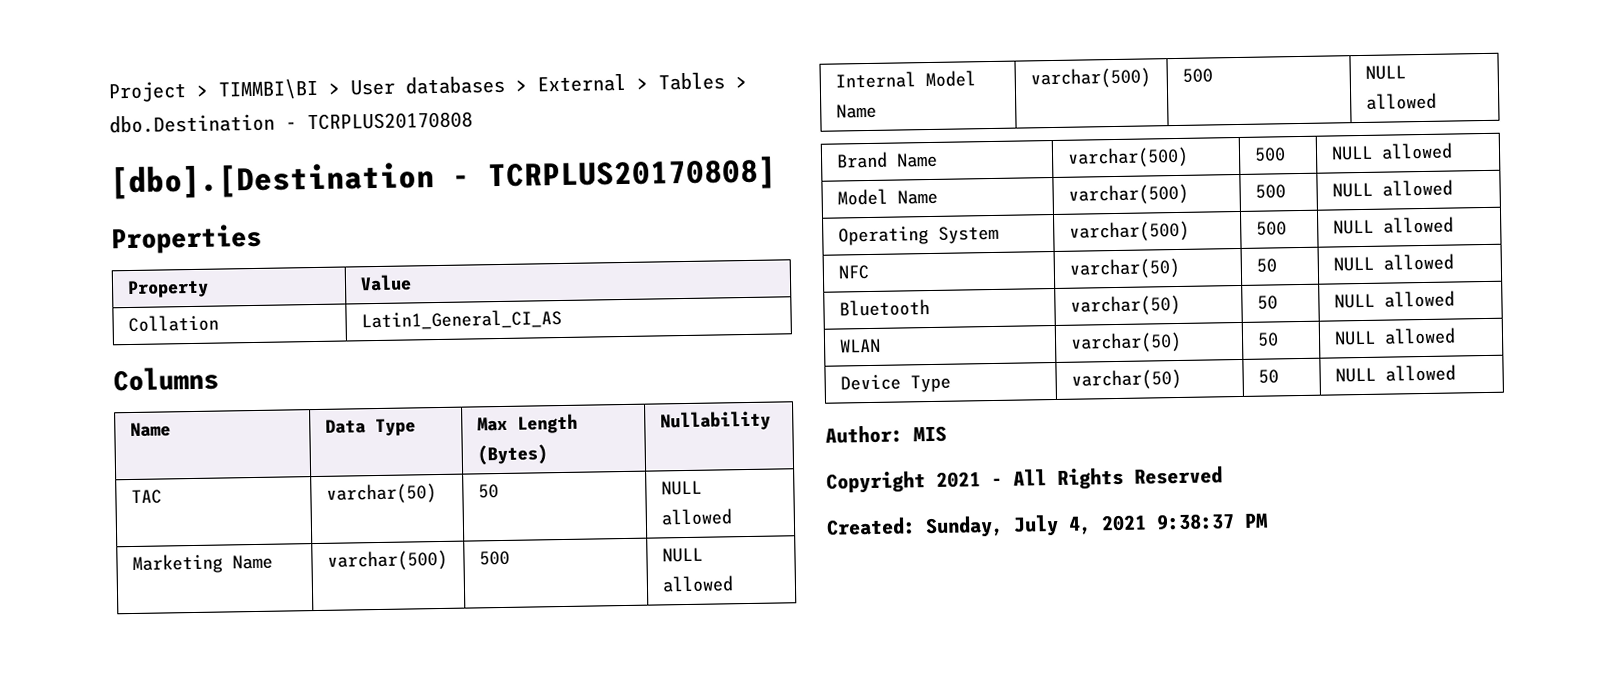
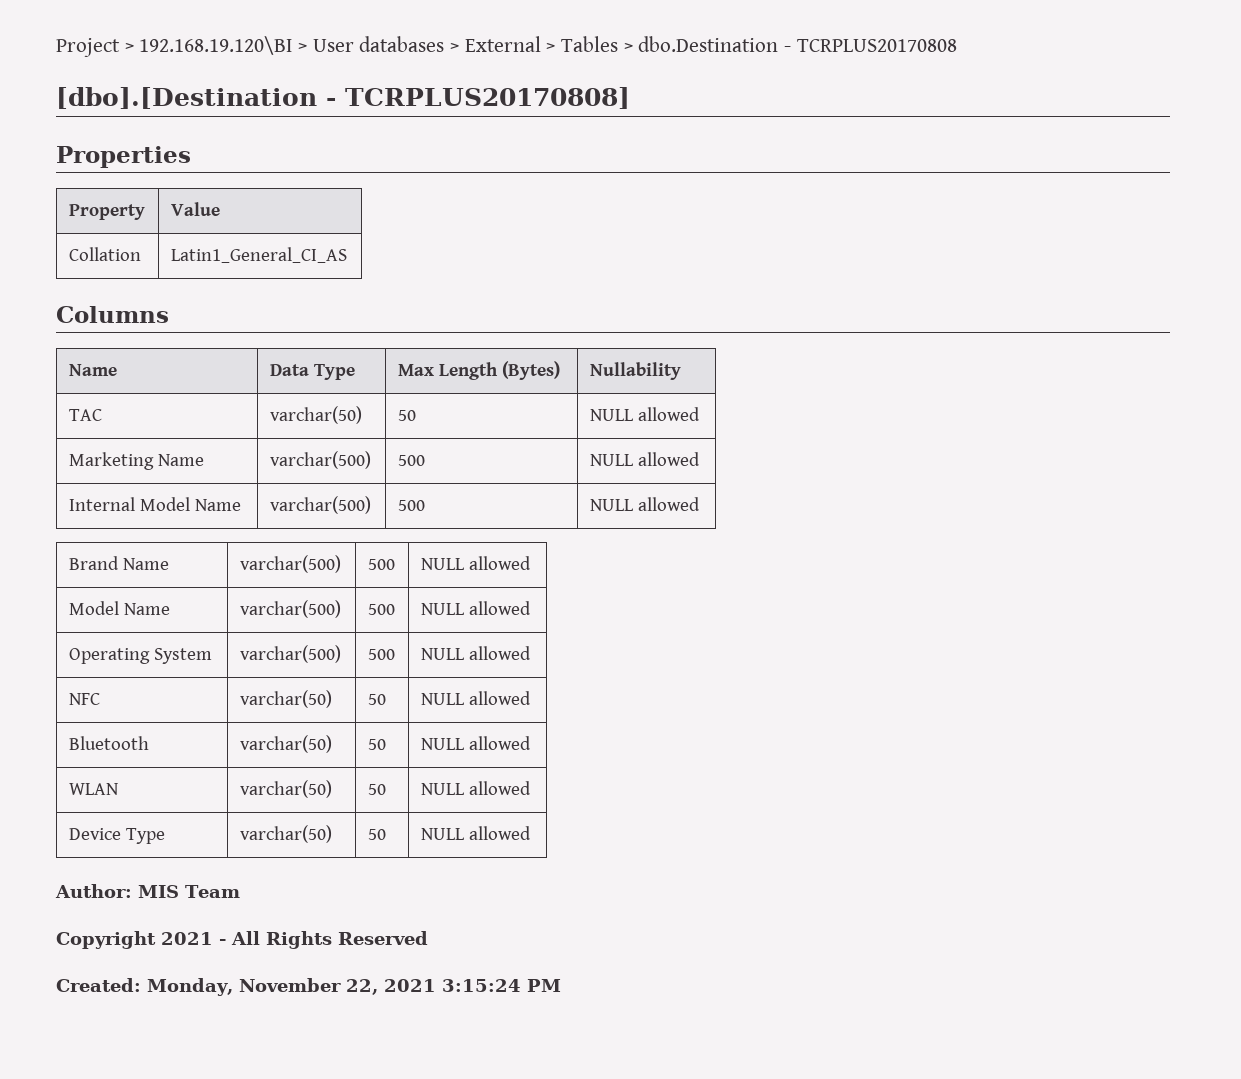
- Project > TIMMBI\BI > User databases > External > Tables > dbo.Destination - TCRPLUS20170808
+ Project > 192.168.19.120\BI > User databases > External > Tables > dbo.Destination - TCRPLUS20170808
- Author: MIS
+ Author: MIS Team
- Created: Sunday, July 4, 2021 9:38:37 PM
+ Created: Monday, November 22, 2021 3:15:24 PM

